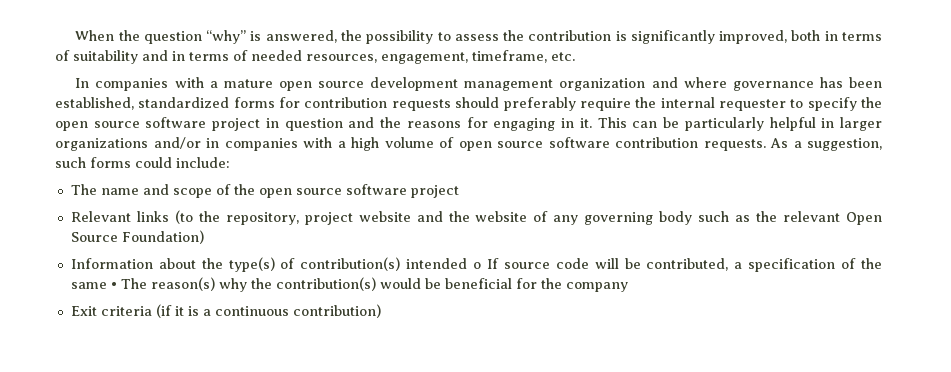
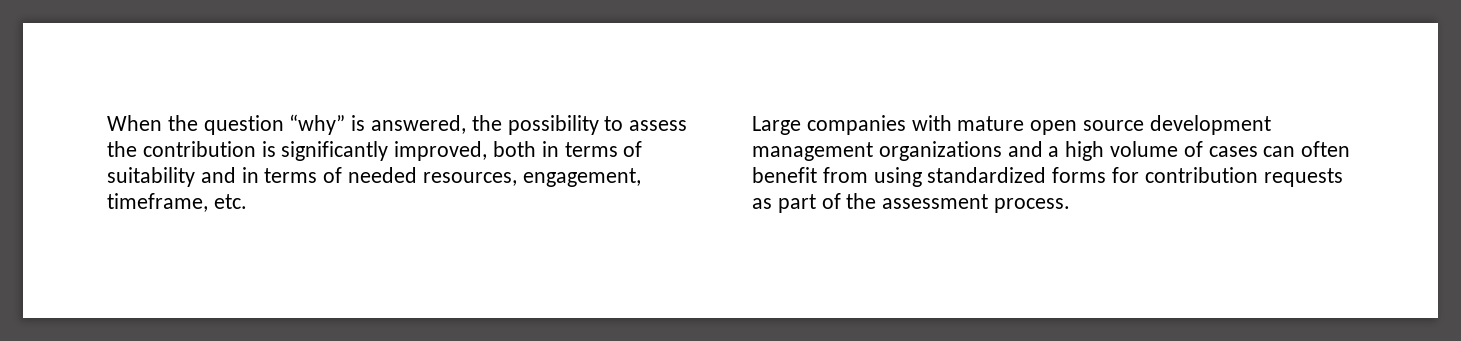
- In companies with a mature open source development management organization and where governance has been established, standardized forms for contribution requests should preferably require the internal requester to specify the open source software project in question and the reasons for engaging in it. This can be particularly helpful in larger organizations and/or in companies with a high volume of open source software contribution requests. As a suggestion, such forms could include:
- The name and scope of the open source software project
- Relevant links (to the repository, project website and the website of any governing body such as the relevant Open Source Foundation)
- Information about the type(s) of contribution(s) intended o If source code will be contributed, a specification of the same • The reason(s) why the contribution(s) would be beneficial for the company
- Exit criteria (if it is a continuous contribution)
+ Large companies with mature open source development management organizations and a high volume of cases can often benefit from using standardized forms for contribution requests as part of the assessment process.

